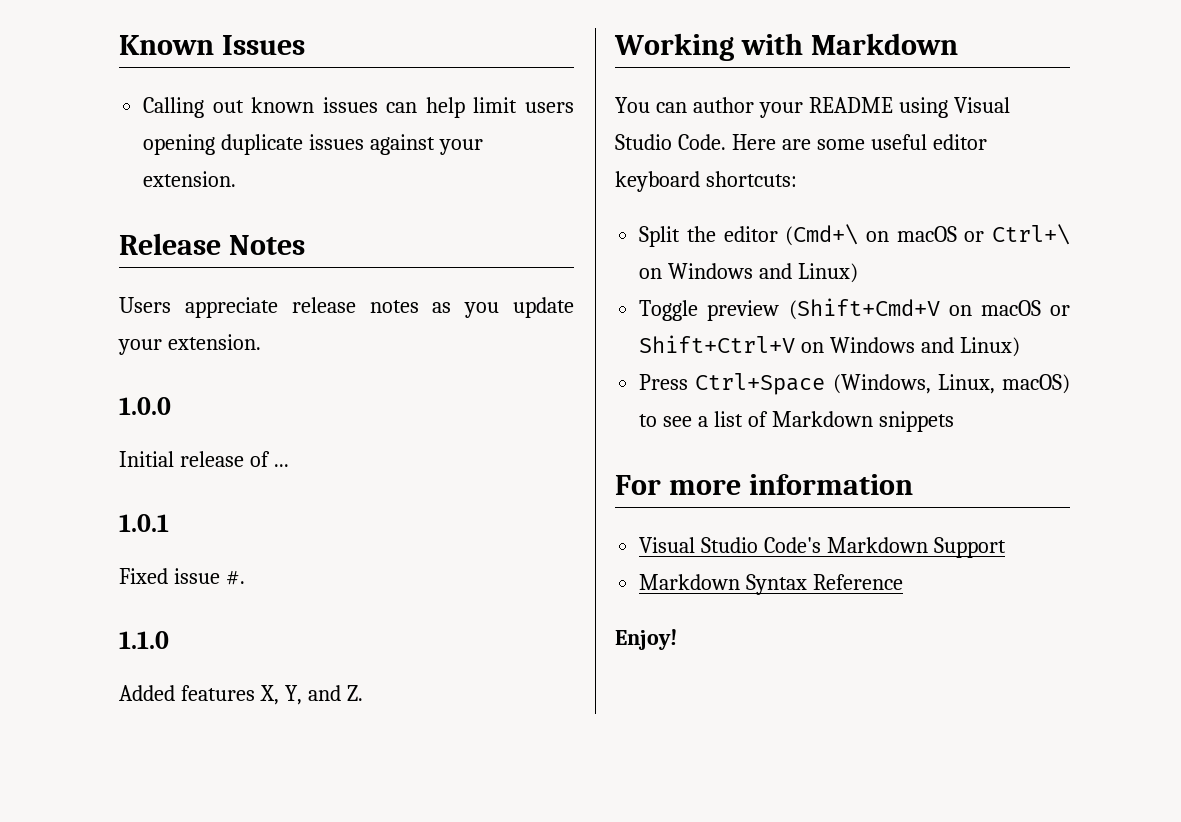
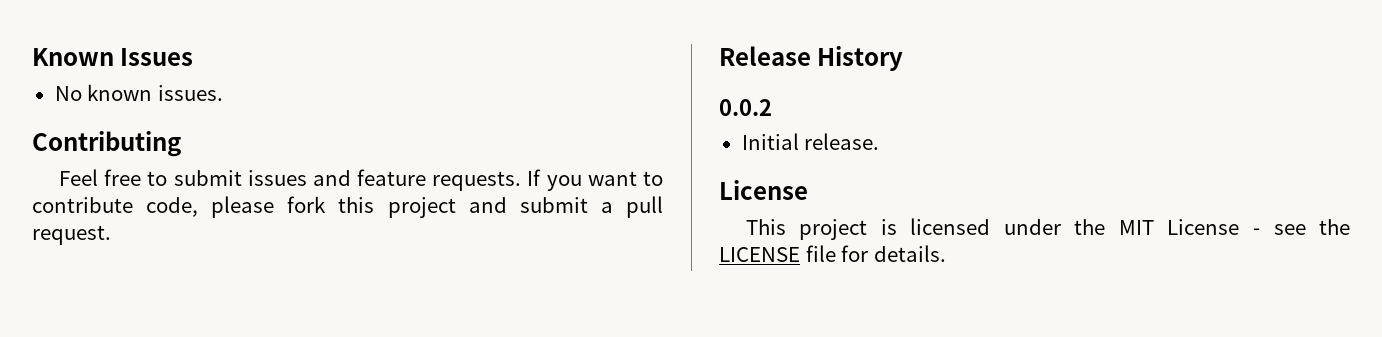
- Calling out known issues can help limit users opening duplicate issues against your extension.
- Release Notes
- Users appreciate release notes as you update your extension.
- 1.0.0
- Initial release of ...
- 1.0.1
- Fixed issue #.
- 1.1.0
- Added features X, Y, and Z.
- Working with Markdown
- You can author your README using Visual Studio Code. Here are some useful editor keyboard shortcuts:
- Split the editor (Cmd+\ on macOS or Ctrl+\ on Windows and Linux)
- Toggle preview (Shift+Cmd+V on macOS or Shift+Ctrl+V on Windows and Linux)
- Press Ctrl+Space (Windows, Linux, macOS) to see a list of Markdown snippets
- For more information
- Visual Studio Code's Markdown Support
- Markdown Syntax Reference
- Enjoy!
+ No known issues.
+ Contributing
+ Feel free to submit issues and feature requests. If you want to contribute code, please fork this project and submit a pull request.
+ Release History
+ 0.0.2
+ Initial release.
+ License
+ This project is licensed under the MIT License - see the LICENSE file for details.

